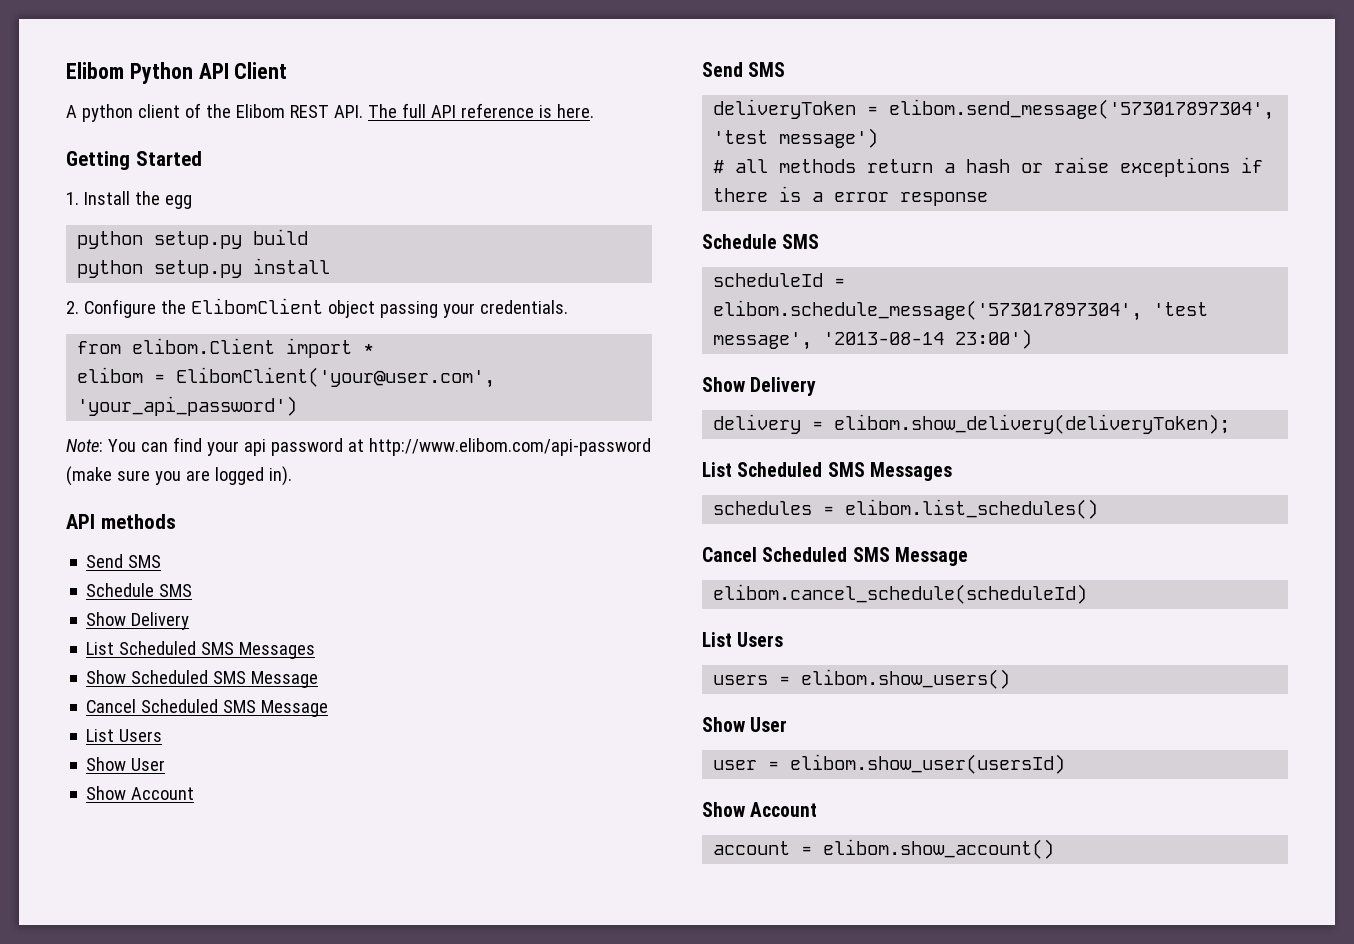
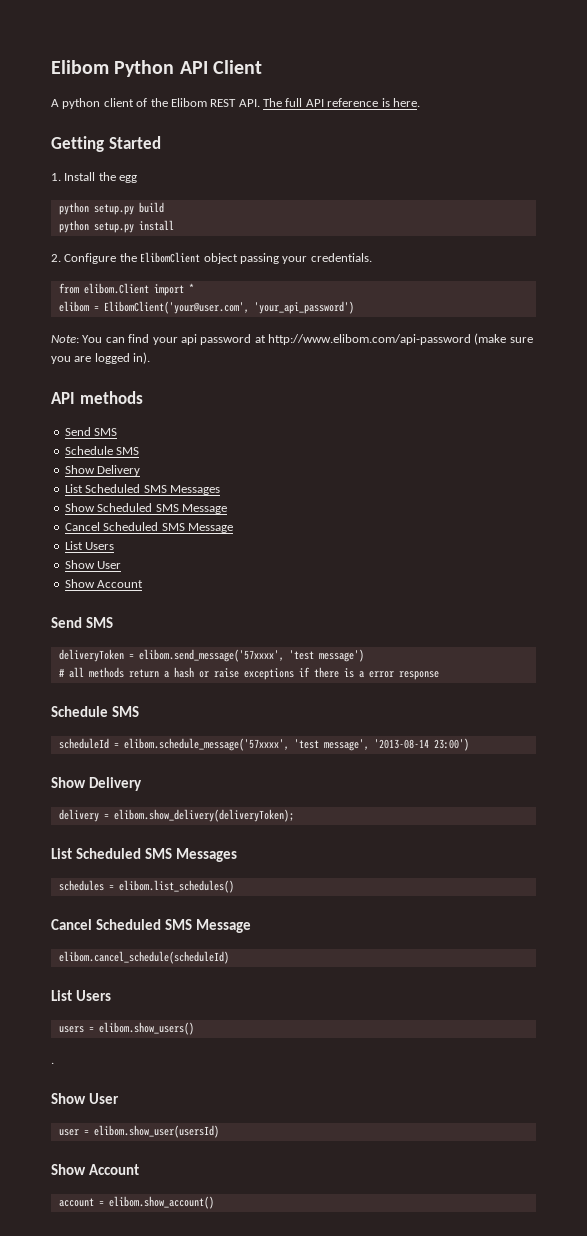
- deliveryToken = elibom.send_message('573017897304', 'test message')
+ deliveryToken = elibom.send_message('57xxxx', 'test message')
- scheduleId = elibom.schedule_message('573017897304', 'test message', '2013-08-14 23:00')
+ scheduleId = elibom.schedule_message('57xxxx', 'test message', '2013-08-14 23:00')
+ .

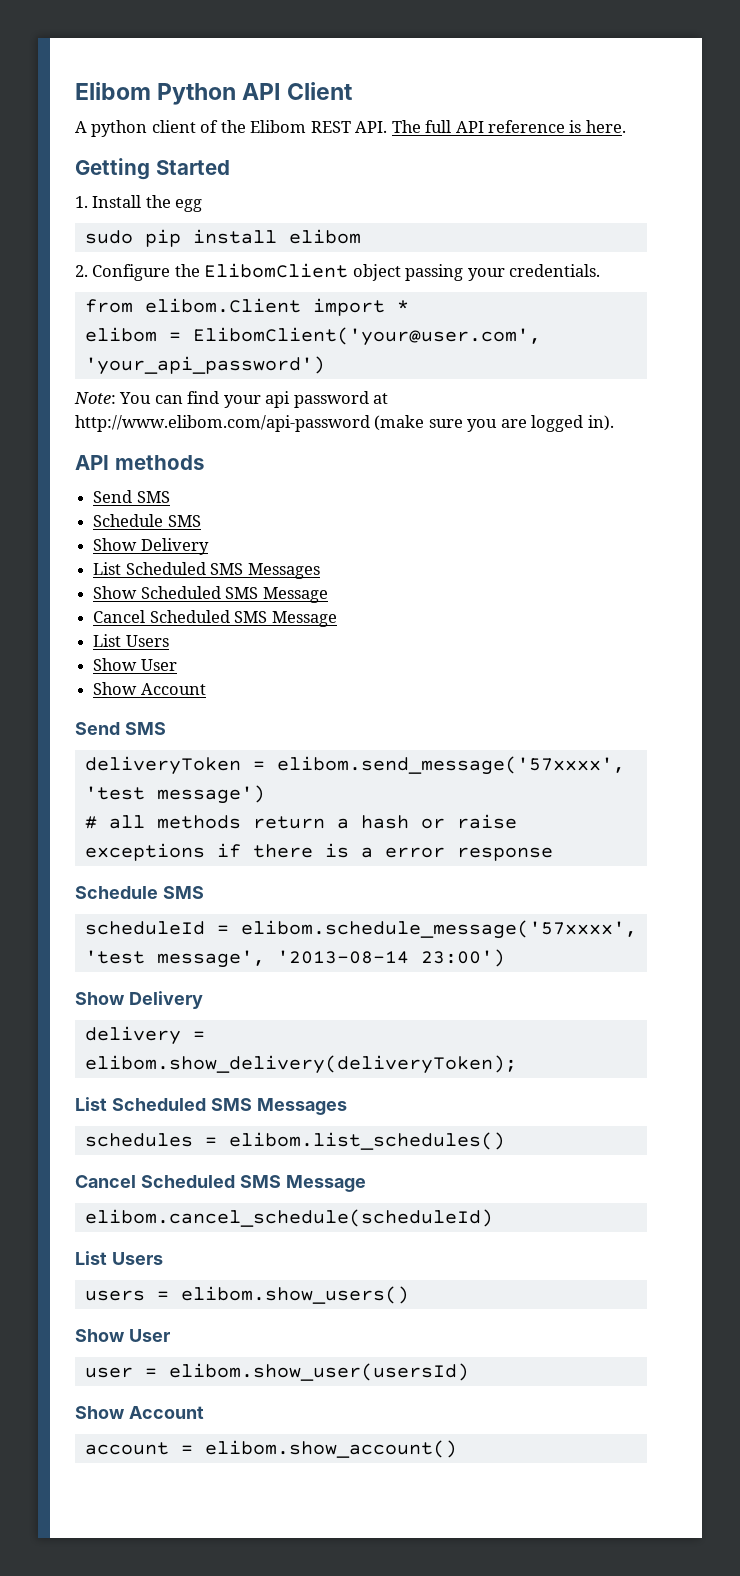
- python setup.py build
- python setup.py install
+ sudo pip install elibom
- .

